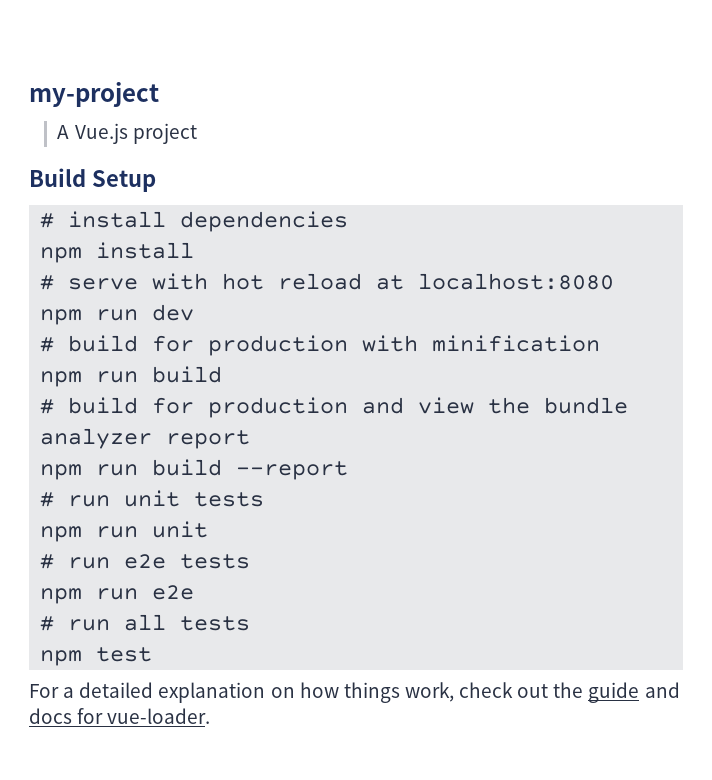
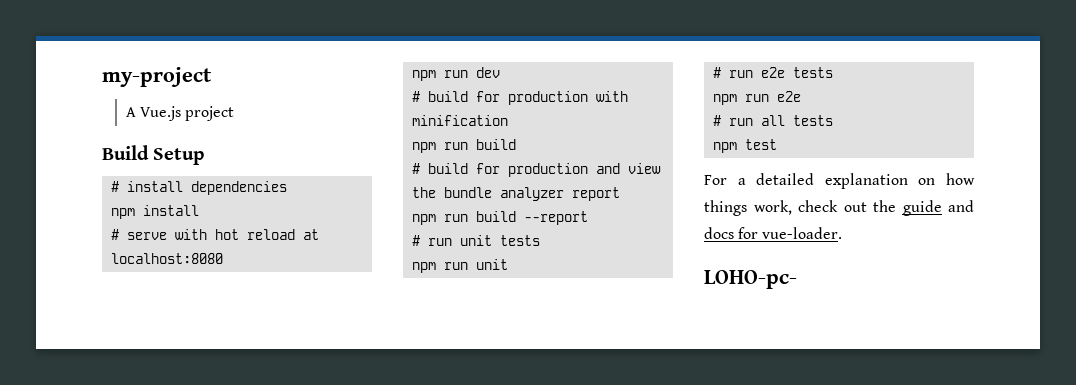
+ LOHO-pc-

